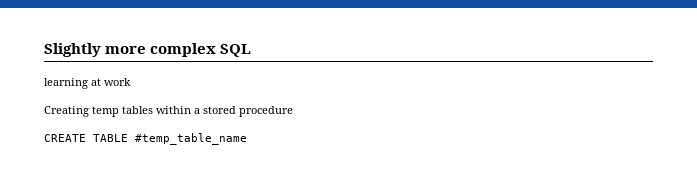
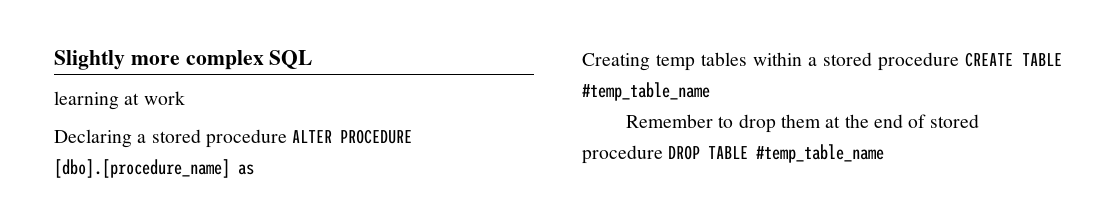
+ Declaring a stored procedure ALTER PROCEDURE [dbo].[procedure_name] as
- Creating temp tables within a stored procedure
- CREATE TABLE #temp_table_name
+ Creating temp tables within a stored procedure CREATE TABLE #temp_table_name
+ Remember to drop them at the end of stored procedure DROP TABLE #temp_table_name

